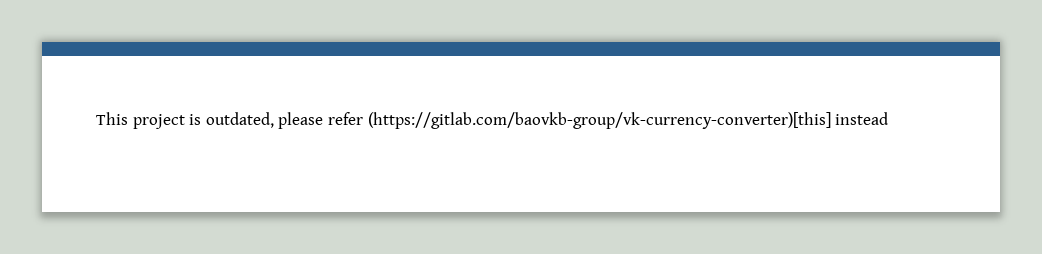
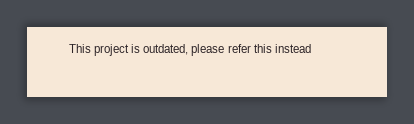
- This project is outdated, please refer (https://gitlab.com/baovkb-group/vk-currency-converter)[this] instead
+ This project is outdated, please refer this instead

